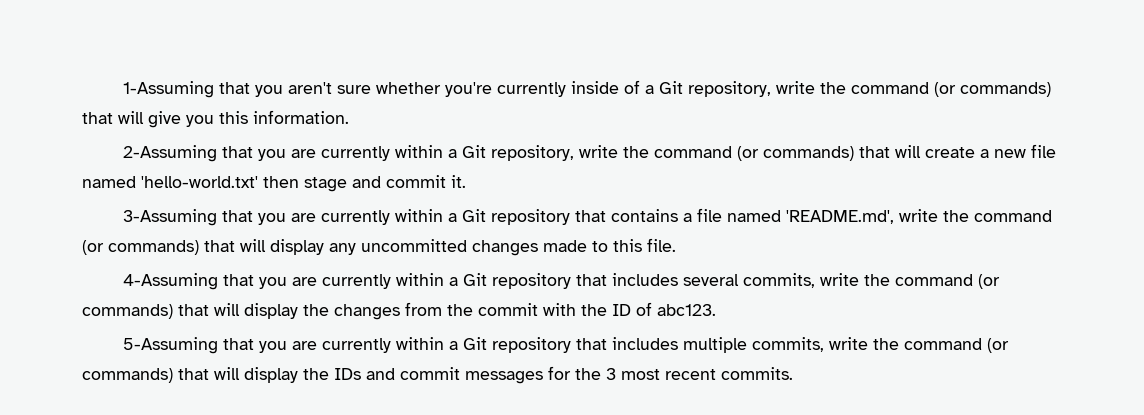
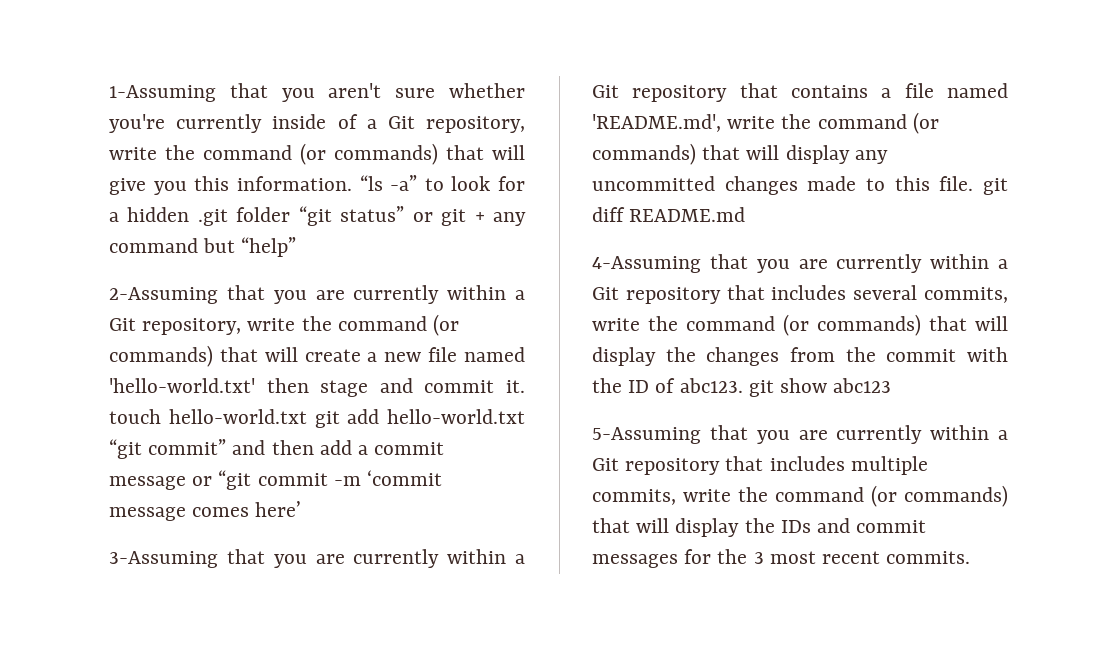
+ “ls -a” to look for a hidden .git folder “git status” or git + any command but “help”
- 2-Assuming that you are currently within a Git repository, write the command (or commands) that will create a new file named 'hello-world.txt' then stage and commit it.
+ 2-Assuming that you are currently within a Git repository, write the command (or commands) that will create a new file named 'hello-world.txt' then stage and commit it. touch hello-world.txt git add hello-world.txt “git commit” and then add a commit message or “git commit -m ‘commit message comes here’
- 3-Assuming that you are currently within a Git repository that contains a file named 'README.md', write the command (or commands) that will display any uncommitted changes made to this file.
+ 3-Assuming that you are currently within a Git repository that contains a file named 'README.md', write the command (or commands) that will display any uncommitted changes made to this file. git diff README.md
- 4-Assuming that you are currently within a Git repository that includes several commits, write the command (or commands) that will display the changes from the commit with the ID of abc123.
+ 4-Assuming that you are currently within a Git repository that includes several commits, write the command (or commands) that will display the changes from the commit with the ID of abc123. git show abc123

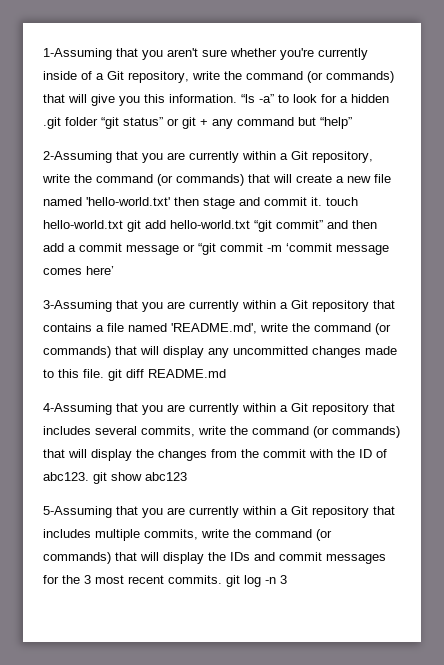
- 5-Assuming that you are currently within a Git repository that includes multiple commits, write the command (or commands) that will display the IDs and commit messages for the 3 most recent commits.
+ 5-Assuming that you are currently within a Git repository that includes multiple commits, write the command (or commands) that will display the IDs and commit messages for the 3 most recent commits. git log -n 3

